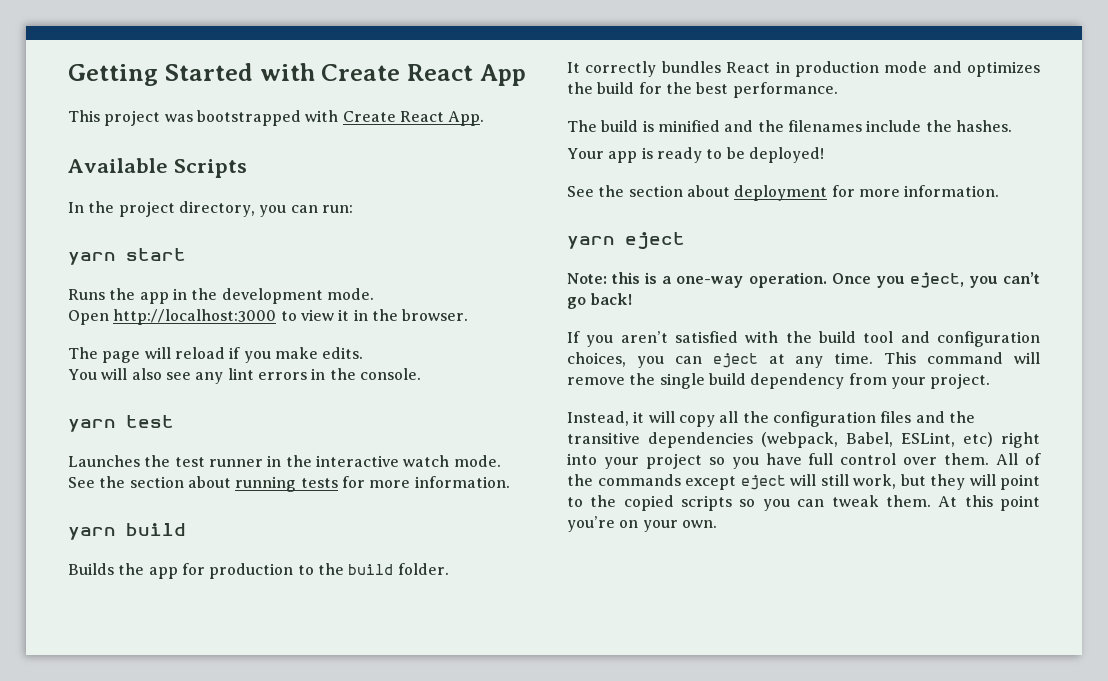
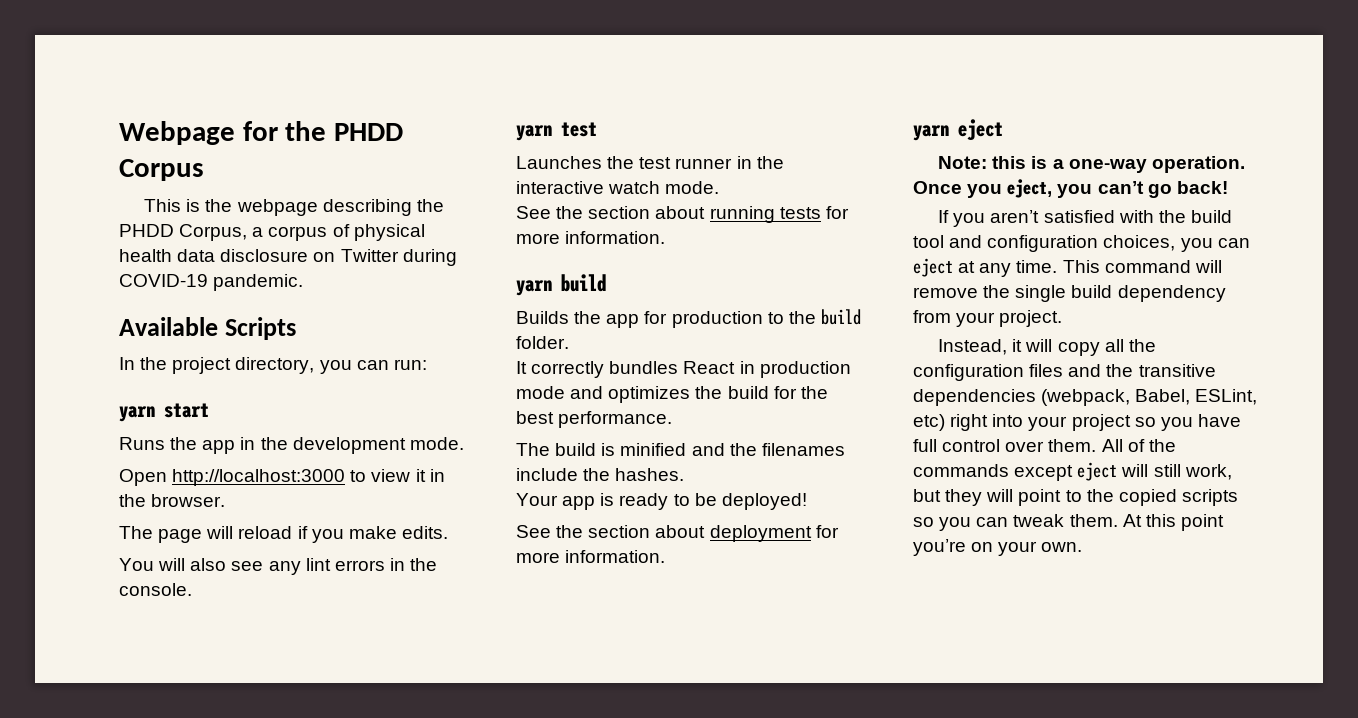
- Getting Started with Create React App
- This project was bootstrapped with Create React App.
+ Webpage for the PHDD Corpus
+ This is the webpage describing the PHDD Corpus, a corpus of physical health data disclosure on Twitter during COVID-19 pandemic.

